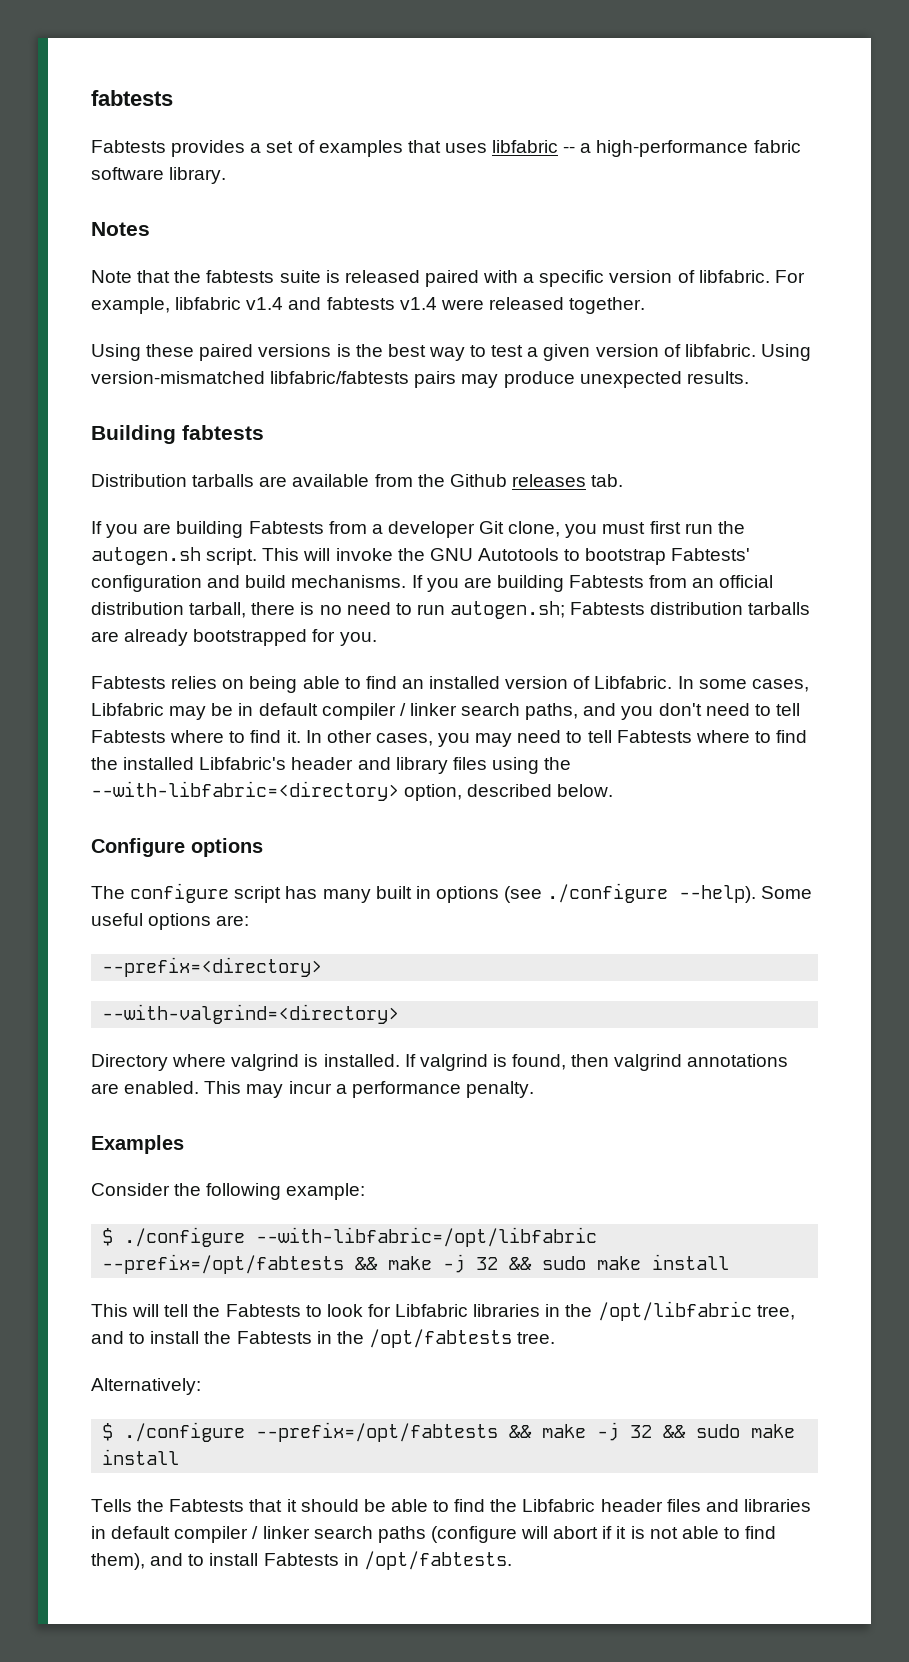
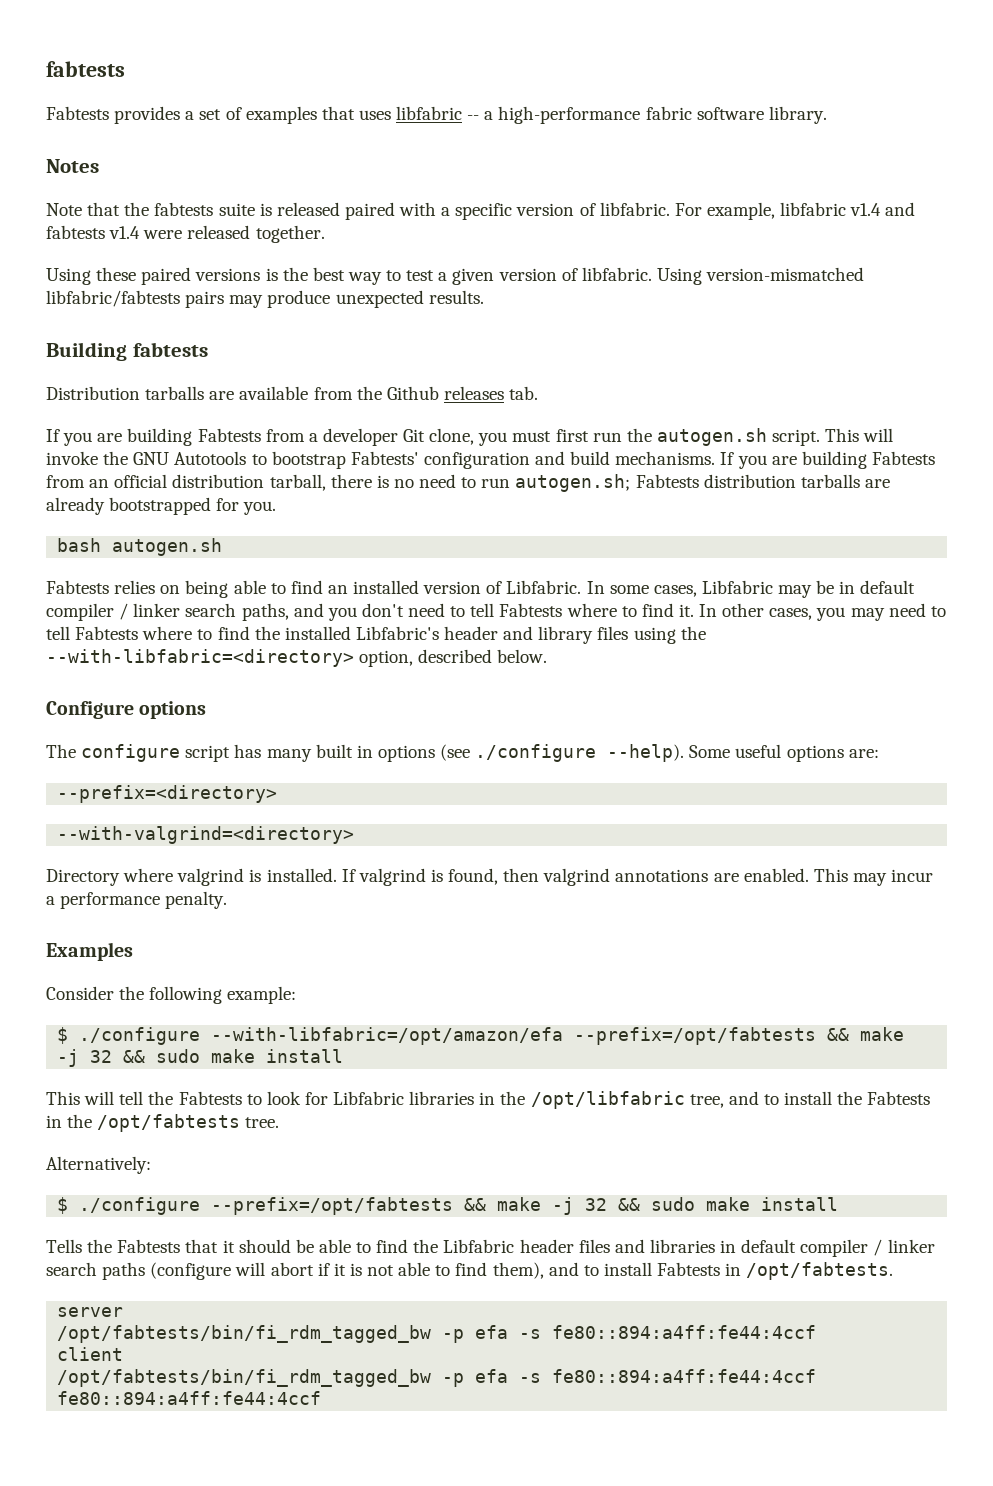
+ bash autogen.sh
- $ ./configure --with-libfabric=/opt/libfabric --prefix=/opt/fabtests && make -j 32 && sudo make install
+ $ ./configure --with-libfabric=/opt/amazon/efa --prefix=/opt/fabtests && make -j 32 && sudo make install
+ server
+ /opt/fabtests/bin/fi_rdm_tagged_bw -p efa -s fe80::894:a4ff:fe44:4ccf
+ client
+ /opt/fabtests/bin/fi_rdm_tagged_bw -p efa -s fe80::894:a4ff:fe44:4ccf fe80::894:a4ff:fe44:4ccf

